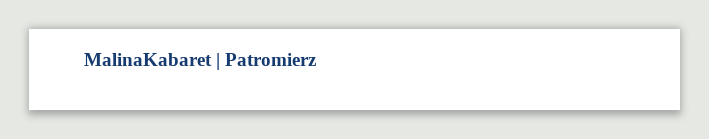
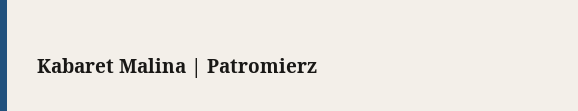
- MalinaKabaret | Patromierz
+ Kabaret Malina | Patromierz

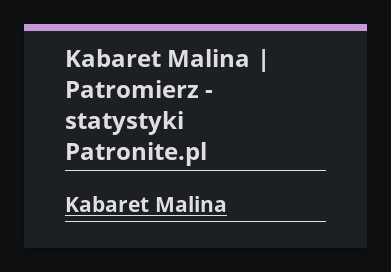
- Kabaret Malina | Patromierz
+ Kabaret Malina | Patromierz - statystyki Patronite.pl
+ Kabaret Malina

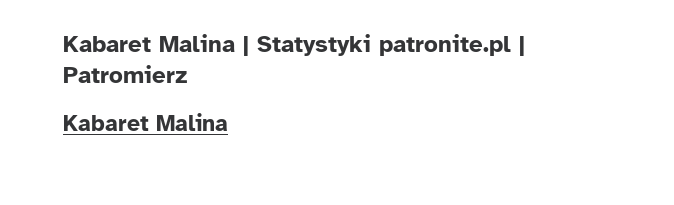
- Kabaret Malina | Patromierz - statystyki Patronite.pl
+ Kabaret Malina | Statystyki patronite.pl | Patromierz

